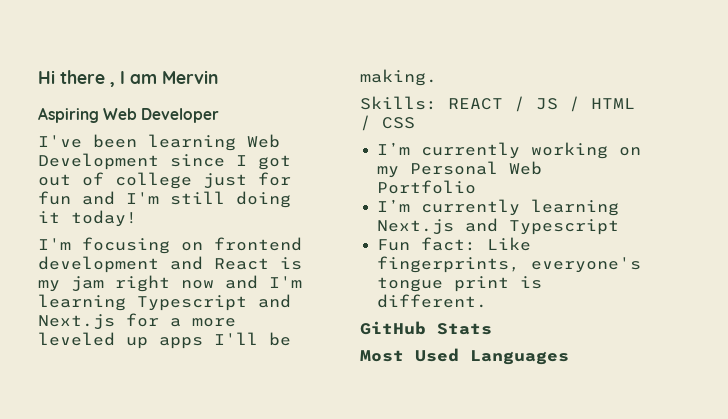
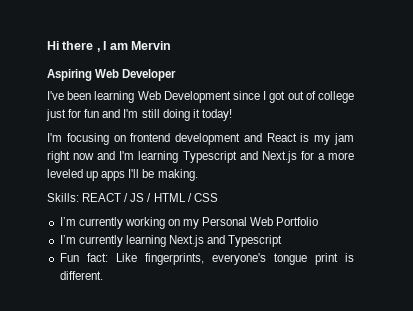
- GitHub Stats
- Most Used Languages

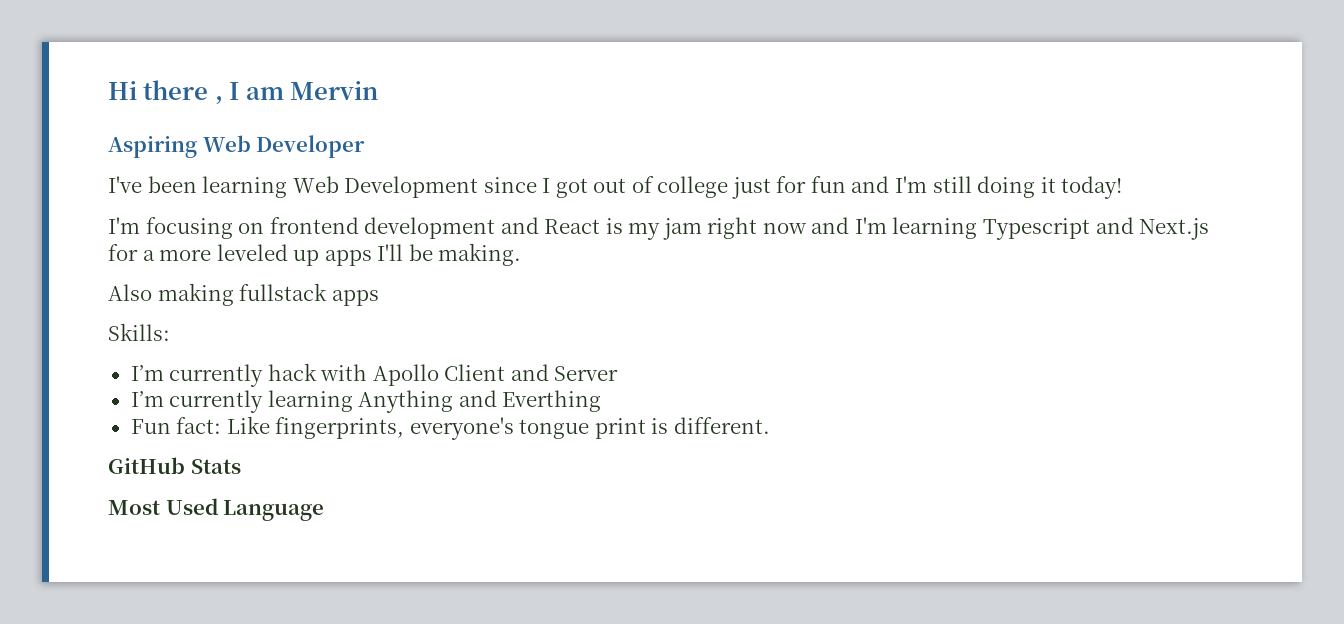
- Skills: REACT / JS / HTML / CSS
- I’m currently working on my Personal Web Portfolio
+ Also making fullstack apps
+ Skills:
+ I’m currently hack with Apollo Client and Server
- I’m currently learning Next.js and Typescript
+ I’m currently learning Anything and Everthing
+ GitHub Stats
+ Most Used Language

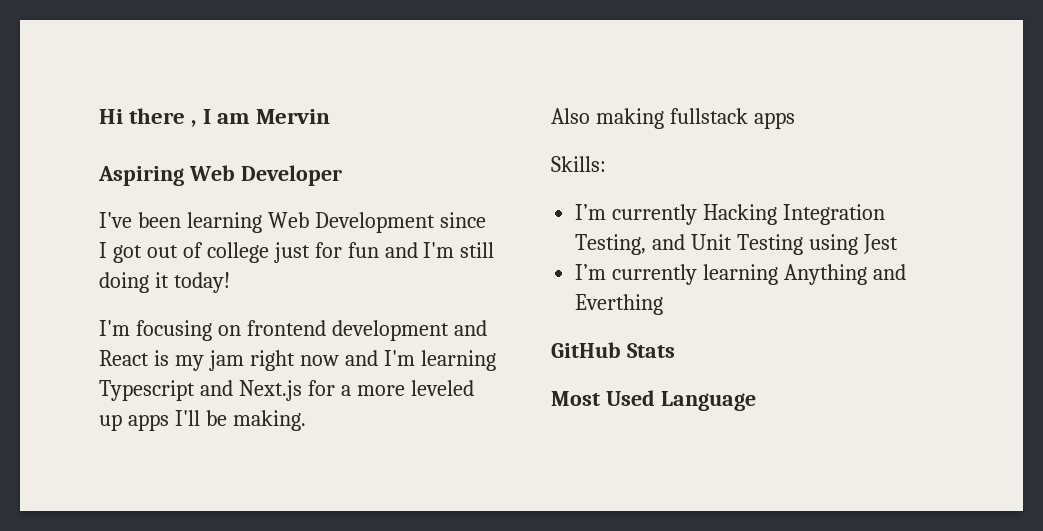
- I’m currently hack with Apollo Client and Server
+ I’m currently Hacking Integration Testing, and Unit Testing using Jest
- Fun fact: Like fingerprints, everyone's tongue print is different.

